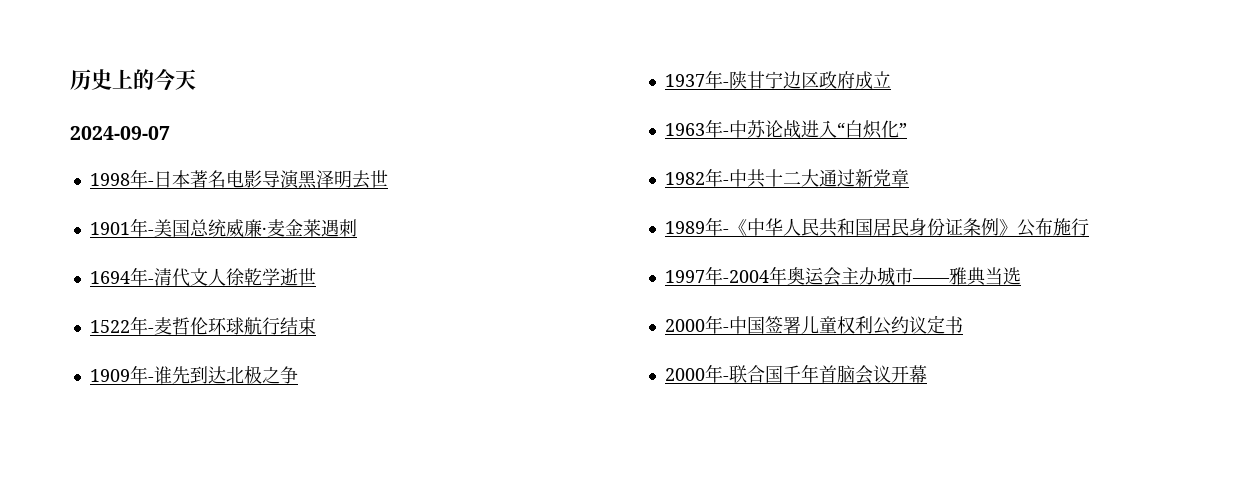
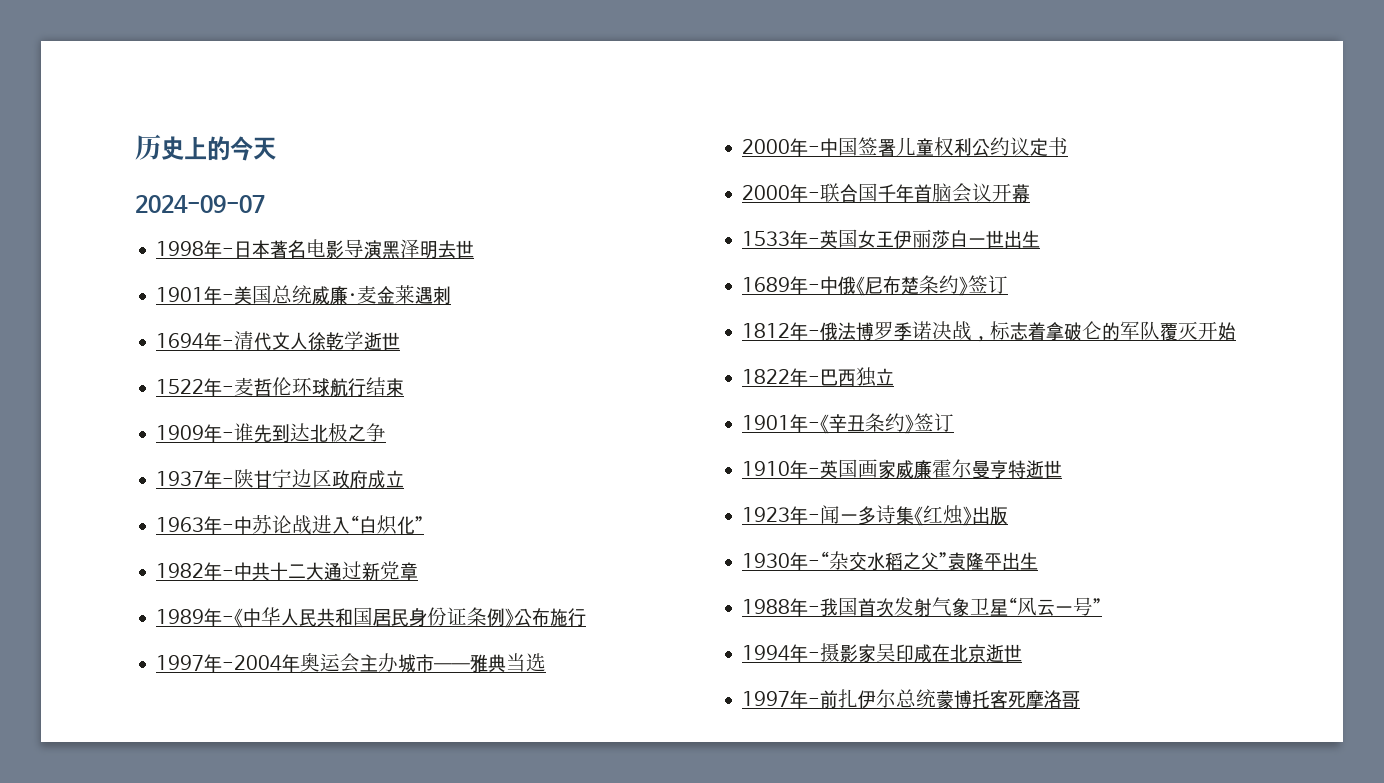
+ 1533年-英国女王伊丽莎白一世出生
+ 1689年-中俄《尼布楚条约》签订
+ 1812年-俄法博罗季诺决战，标志着拿破仑的军队覆灭开始
+ 1822年-巴西独立
+ 1901年-《辛丑条约》签订
+ 1910年-英国画家威廉霍尔曼亨特逝世
+ 1923年-闻一多诗集《红烛》出版
+ 1930年-“杂交水稻之父”袁隆平出生
+ 1988年-我国首次发射气象卫星“风云一号”
+ 1994年-摄影家吴印咸在北京逝世
+ 1997年-前扎伊尔总统蒙博托客死摩洛哥

